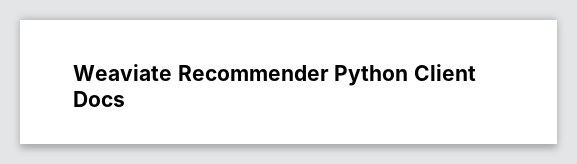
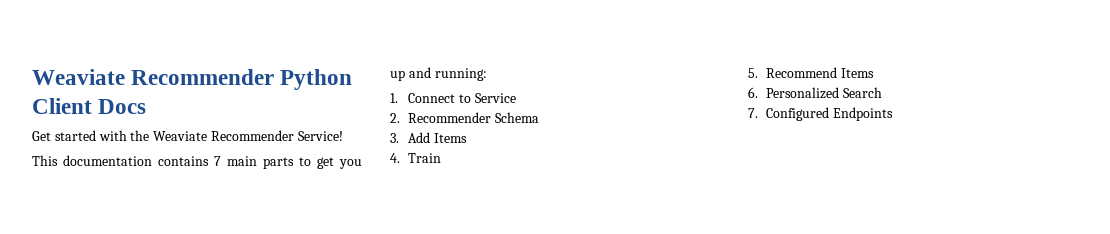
+ Get started with the Weaviate Recommender Service!
+ This documentation contains 7 main parts to get you up and running:
+ 1. Connect to Service
+ 2. Recommender Schema
+ 3. Add Items
+ 4. Train
+ 5. Recommend Items
+ 6. Personalized Search
+ 7. Configured Endpoints

